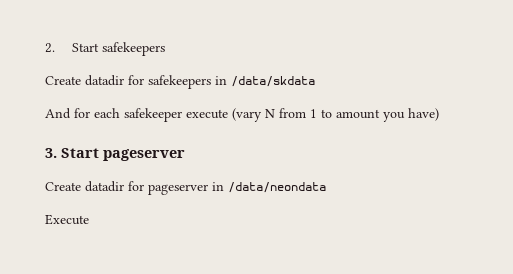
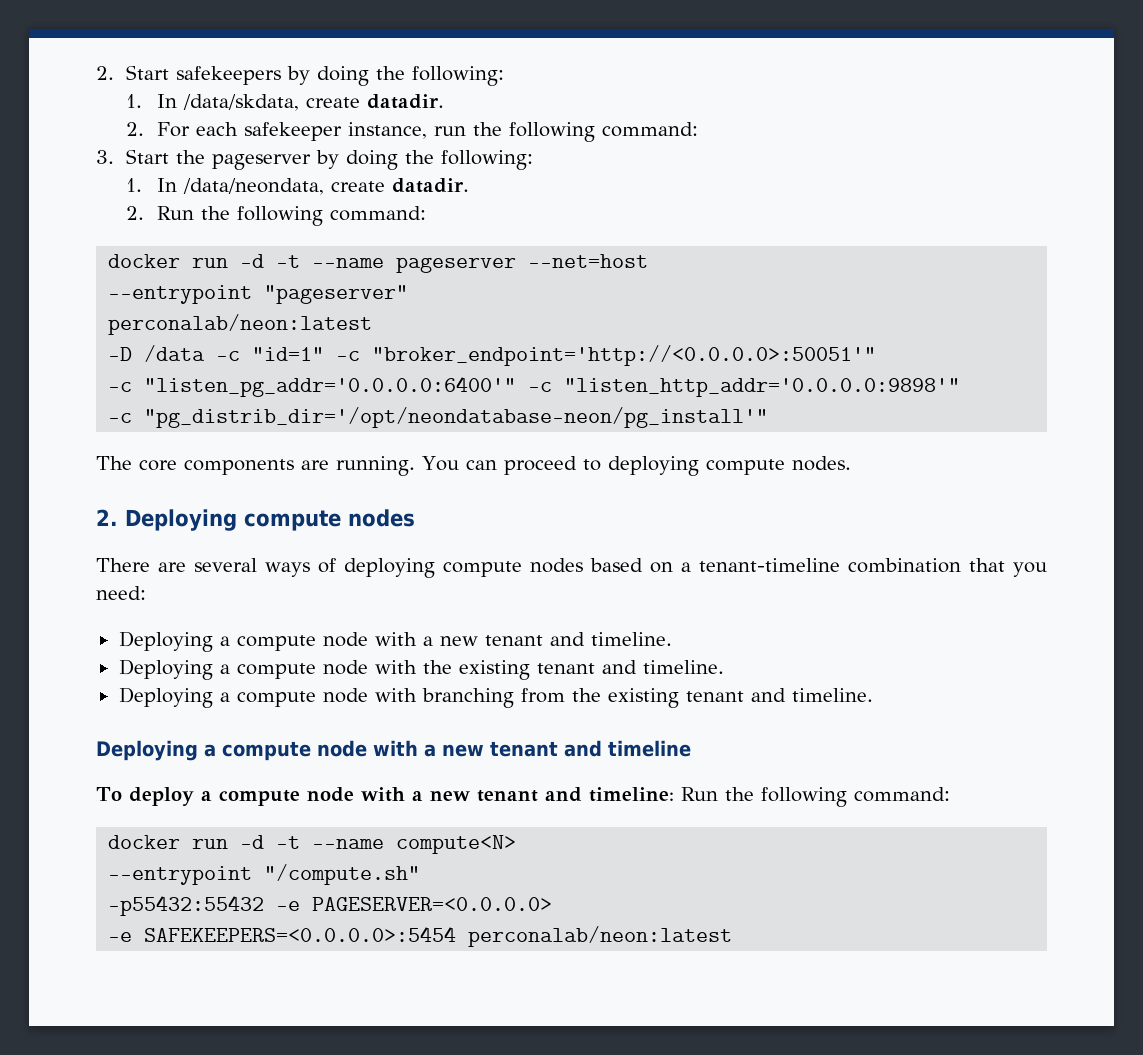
- 2. Start safekeepers
- Create datadir for safekeepers in /data/skdata
- And for each safekeeper execute (vary N from 1 to amount you have)
- 3. Start pageserver
- Create datadir for pageserver in /data/neondata
- Execute
+ 2. Start safekeepers by doing the following:
+ 1. In /data/skdata, create datadir.
+ 2. For each safekeeper instance, run the following command:
+ 3. Start the pageserver by doing the following:
+ 1. In /data/neondata, create datadir.
+ 2. Run the following command:
+ docker run -d -t --name pageserver --net=host
+ --entrypoint "pageserver"
+ perconalab/neon:latest
+ -D /data -c "id=1" -c "broker_endpoint='http://<0.0.0.0>:50051'"
+ -c "listen_pg_addr='0.0.0.0:6400'" -c "listen_http_addr='0.0.0.0:9898'"
+ -c "pg_distrib_dir='/opt/neondatabase-neon/pg_install'"
+ The core components are running. You can proceed to deploying compute nodes.
+ 2. Deploying compute nodes
+ There are several ways of deploying compute nodes based on a tenant-timeline combination that you need:
+ Deploying a compute node with a new tenant and timeline.
+ Deploying a compute node with the existing tenant and timeline.
+ Deploying a compute node with branching from the existing tenant and timeline.
+ Deploying a compute node with a new tenant and timeline
+ To deploy a compute node with a new tenant and timeline: Run the following command:
+ docker run -d -t --name compute<N>
+ --entrypoint "/compute.sh"
+ -p55432:55432 -e PAGESERVER=<0.0.0.0>
+ -e SAFEKEEPERS=<0.0.0.0>:5454 perconalab/neon:latest

